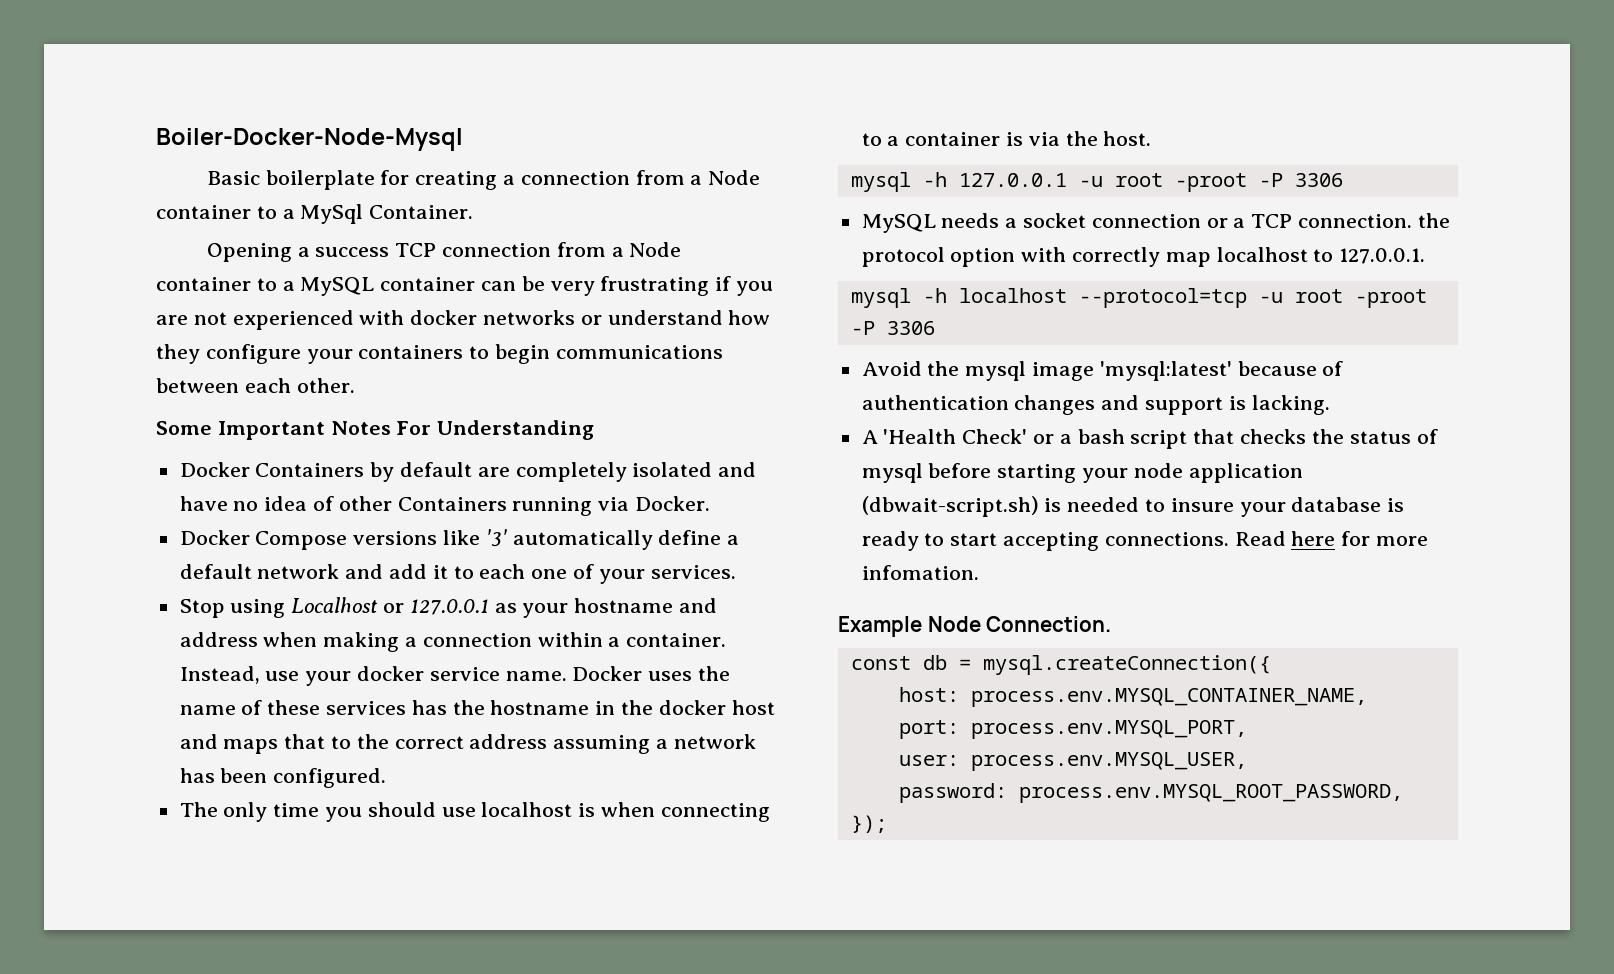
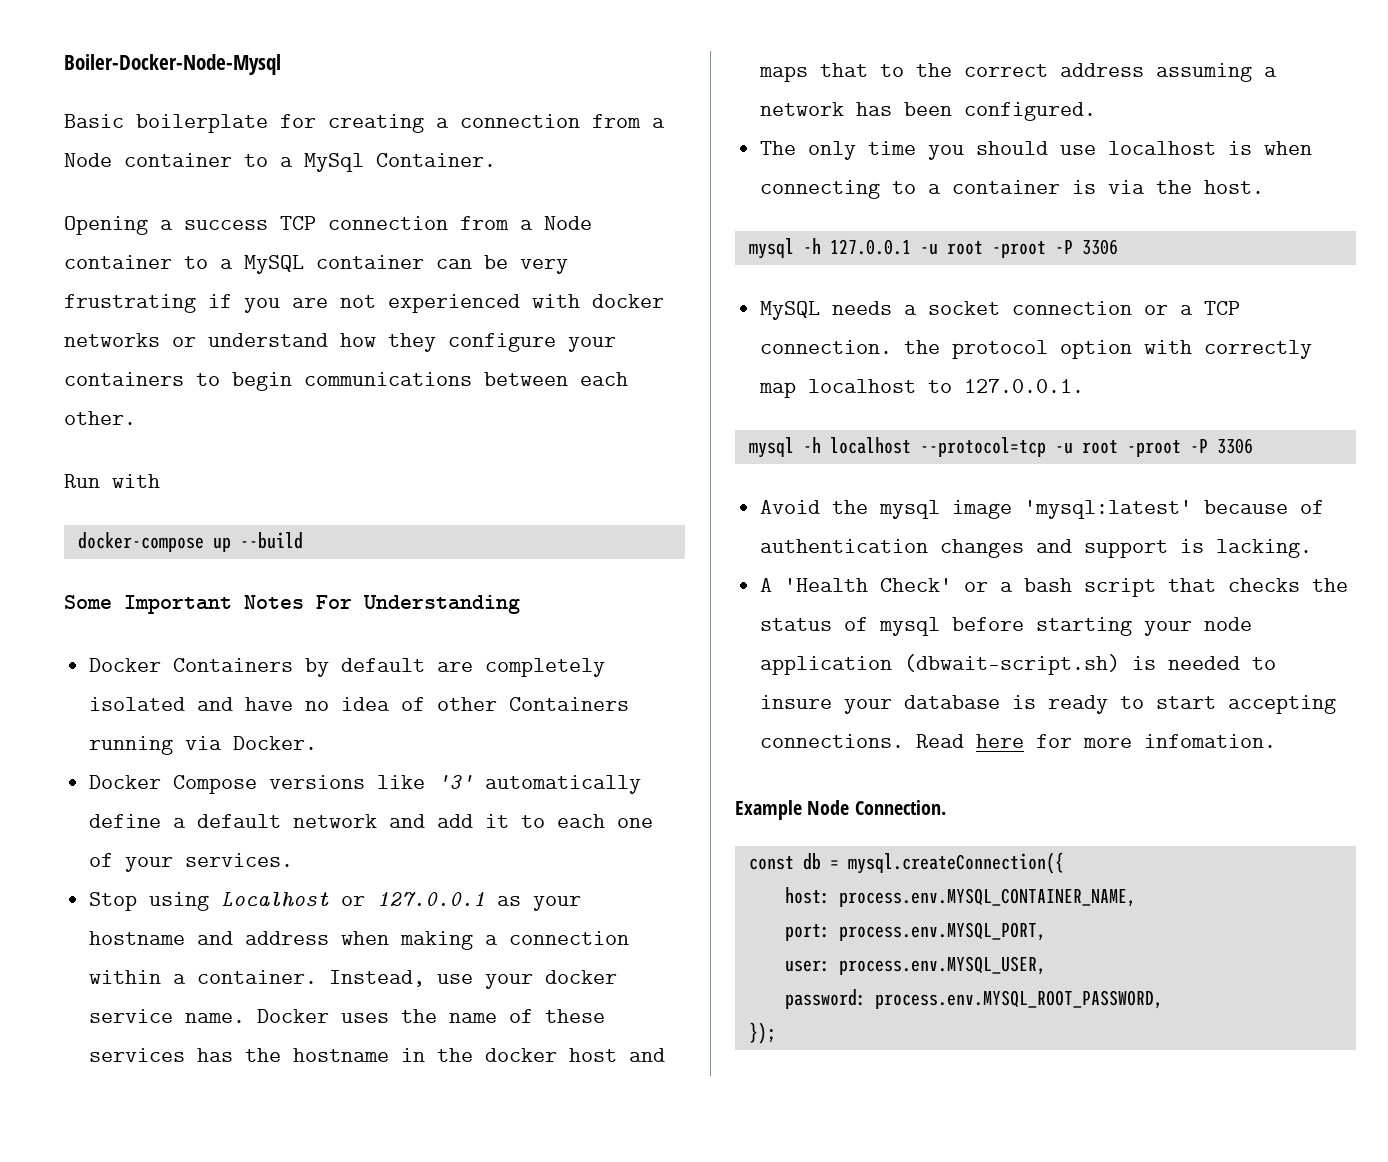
+ Run with
+ docker-compose up --build

